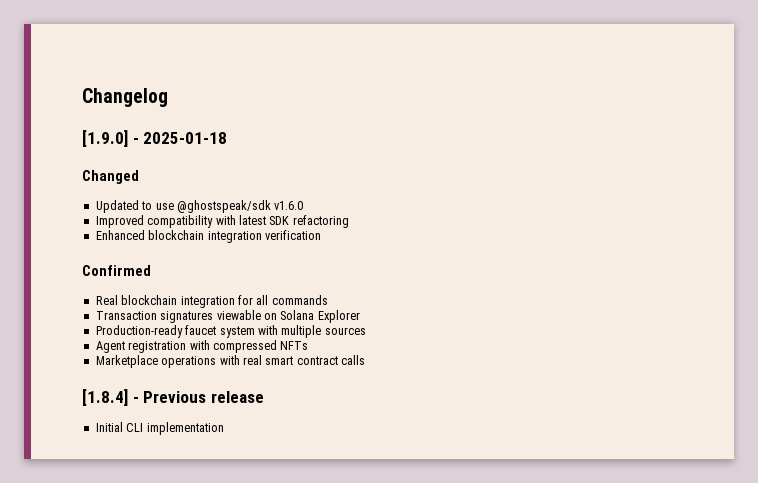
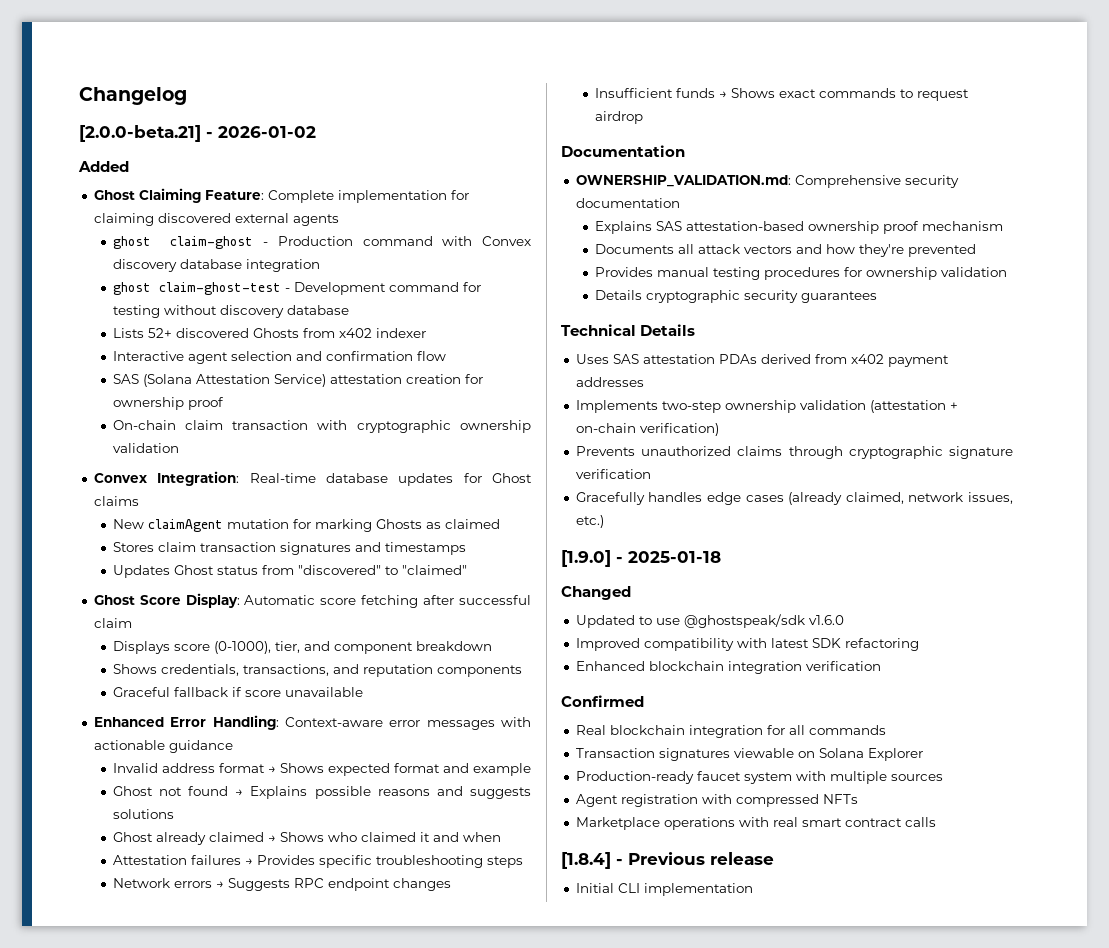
+ [2.0.0-beta.21] - 2026-01-02
+ Added
+ Ghost Claiming Feature: Complete implementation for claiming discovered external agents
+ ghost claim-ghost - Production command with Convex discovery database integration
+ ghost claim-ghost-test - Development command for testing without discovery database
+ Lists 52+ discovered Ghosts from x402 indexer
+ Interactive agent selection and confirmation flow
+ SAS (Solana Attestation Service) attestation creation for ownership proof
+ On-chain claim transaction with cryptographic ownership validation
+ Convex Integration: Real-time database updates for Ghost claims
+ New claimAgent mutation for marking Ghosts as claimed
+ Stores claim transaction signatures and timestamps
+ Updates Ghost status from "discovered" to "claimed"
+ Ghost Score Display: Automatic score fetching after successful claim
+ Displays score (0-1000), tier, and component breakdown
+ Shows credentials, transactions, and reputation components
+ Graceful fallback if score unavailable
+ Enhanced Error Handling: Context-aware error messages with actionable guidance
+ Invalid address format → Shows expected format and example
+ Ghost not found → Explains possible reasons and suggests solutions
+ Ghost already claimed → Shows who claimed it and when
+ Attestation failures → Provides specific troubleshooting steps
+ Network errors → Suggests RPC endpoint changes
+ Insufficient funds → Shows exact commands to request airdrop
+ Documentation
+ OWNERSHIP_VALIDATION.md: Comprehensive security documentation
+ Explains SAS attestation-based ownership proof mechanism
+ Documents all attack vectors and how they're prevented
+ Provides manual testing procedures for ownership validation
+ Details cryptographic security guarantees
+ Technical Details
+ Uses SAS attestation PDAs derived from x402 payment addresses
+ Implements two-step ownership validation (attestation + on-chain verification)
+ Prevents unauthorized claims through cryptographic signature verification
+ Gracefully handles edge cases (already claimed, network issues, etc.)

